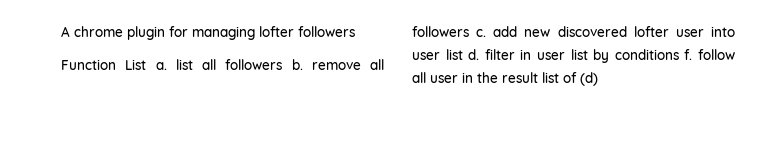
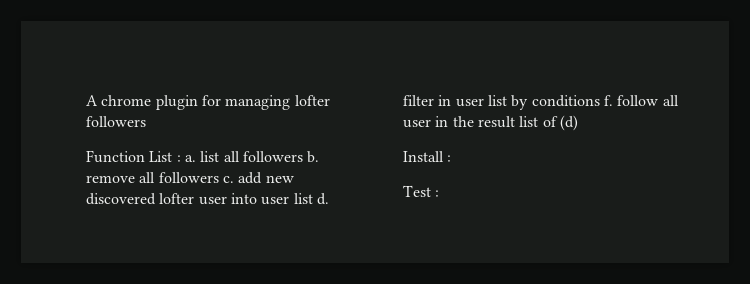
- Function List a. list all followers b. remove all followers c. add new discovered lofter user into user list d. filter in user list by conditions f. follow all user in the result list of (d)
+ Function List : a. list all followers b. remove all followers c. add new discovered lofter user into user list d. filter in user list by conditions f. follow all user in the result list of (d)
+ Install :
+ Test :

